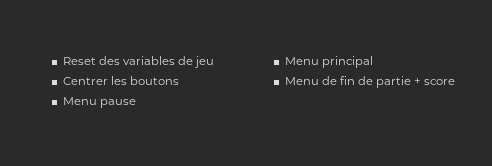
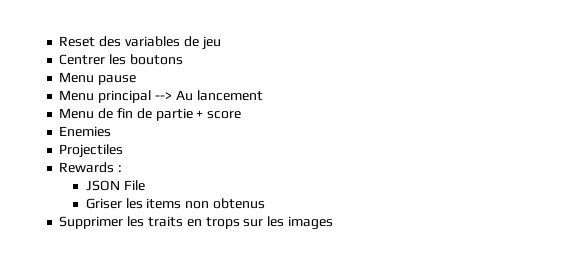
- Menu principal
+ Menu principal --> Au lancement
+ Enemies
+ Projectiles
+ Rewards :
+ JSON File
+ Griser les items non obtenus
+ Supprimer les traits en trops sur les images

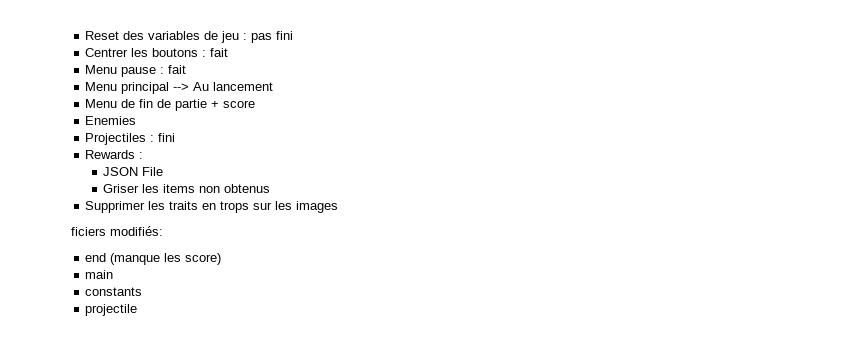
- Reset des variables de jeu
+ Reset des variables de jeu : pas fini
- Centrer les boutons
+ Centrer les boutons : fait
- Menu pause
+ Menu pause : fait
- Projectiles
+ Projectiles : fini
+ ficiers modifiés:
+ end (manque les score)
+ main
+ constants
+ projectile

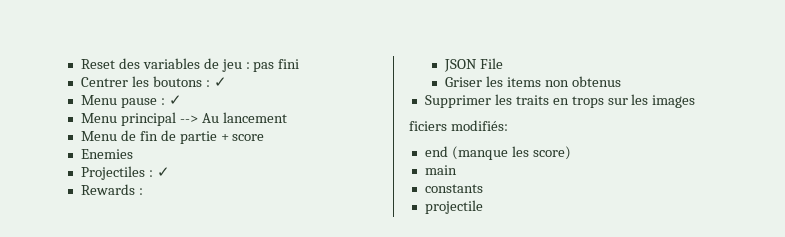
- Centrer les boutons : fait
+ Centrer les boutons : ✓
- Menu pause : fait
+ Menu pause : ✓
- Projectiles : fini
+ Projectiles : ✓

